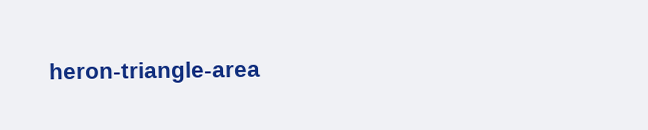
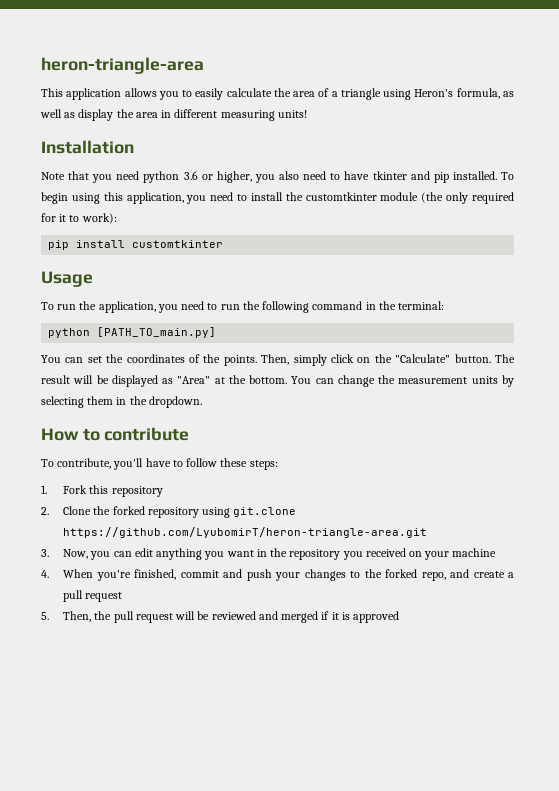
+ This application allows you to easily calculate the area of a triangle using Heron's formula, as well as display the area in different measuring units!
+ Installation
+ Note that you need python 3.6 or higher, you also need to have tkinter and pip installed. To begin using this application, you need to install the customtkinter module (the only required for it to work):
+ pip install customtkinter
+ Usage
+ To run the application, you need to run the following command in the terminal:
+ python [PATH_TO_main.py]
+ You can set the coordinates of the points. Then, simply click on the "Calculate" button. The result will be displayed as "Area" at the bottom. You can change the measurement units by selecting them in the dropdown.
+ How to contribute
+ To contribute, you'll have to follow these steps:
+ 1. Fork this repository
+ 2. Clone the forked repository using git.clone https://github.com/LyubomirT/heron-triangle-area.git
+ 3. Now, you can edit anything you want in the repository you received on your machine
+ 4. When you're finished, commit and push your changes to the forked repo, and create a pull request
+ 5. Then, the pull request will be reviewed and merged if it is approved

